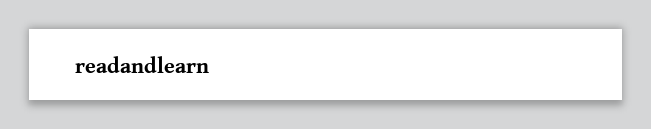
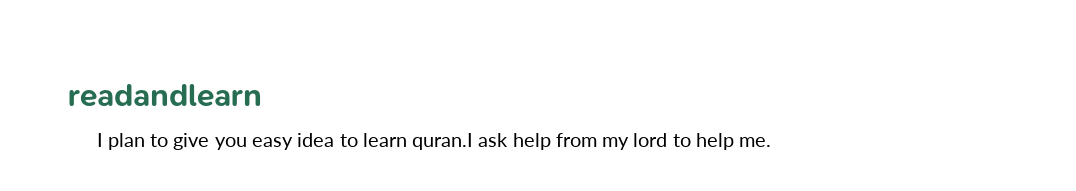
+ I plan to give you easy idea to learn quran.I ask help from my lord to help me.

